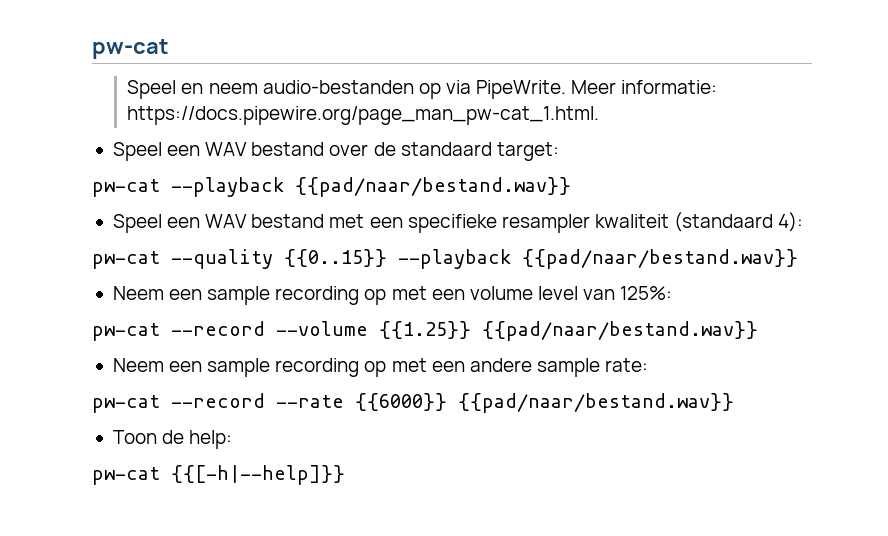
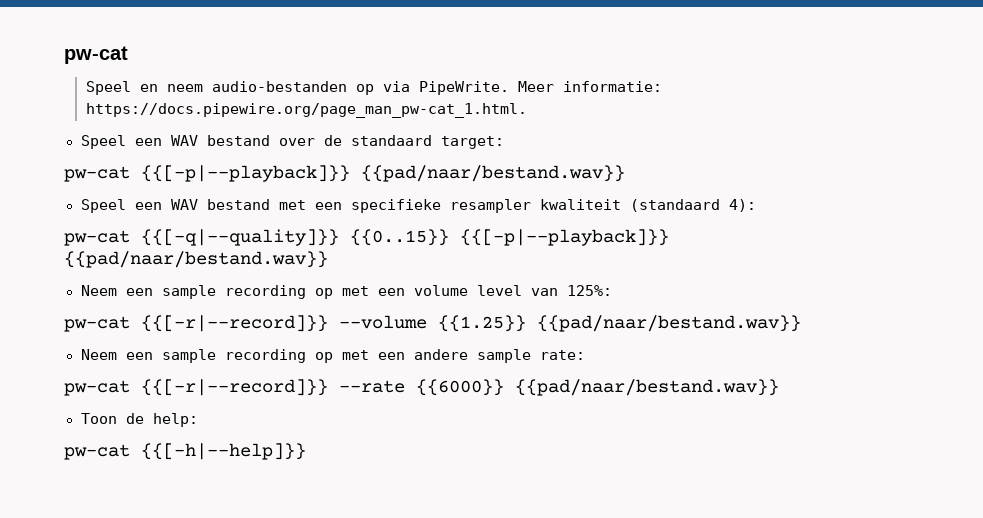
- pw-cat --playback {{pad/naar/bestand.wav}}
+ pw-cat {{[-p|--playback]}} {{pad/naar/bestand.wav}}
- pw-cat --quality {{0..15}} --playback {{pad/naar/bestand.wav}}
+ pw-cat {{[-q|--quality]}} {{0..15}} {{[-p|--playback]}} {{pad/naar/bestand.wav}}
- pw-cat --record --volume {{1.25}} {{pad/naar/bestand.wav}}
+ pw-cat {{[-r|--record]}} --volume {{1.25}} {{pad/naar/bestand.wav}}
- pw-cat --record --rate {{6000}} {{pad/naar/bestand.wav}}
+ pw-cat {{[-r|--record]}} --rate {{6000}} {{pad/naar/bestand.wav}}

